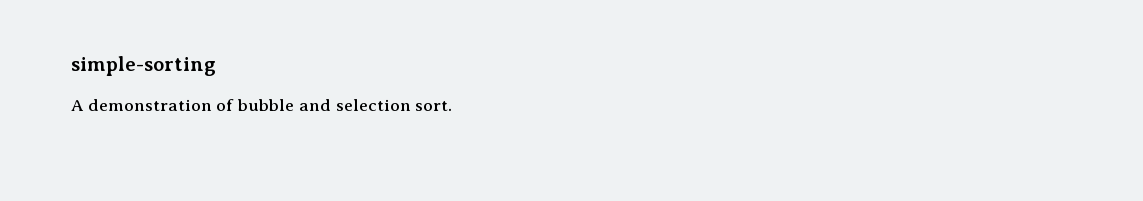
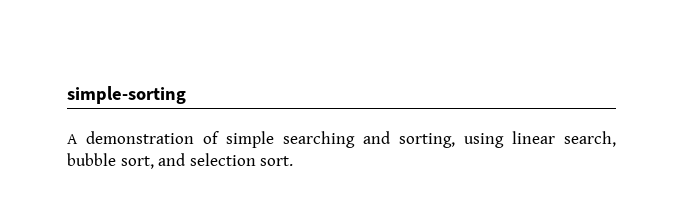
- A demonstration of bubble and selection sort.
+ A demonstration of simple searching and sorting, using linear search, bubble sort, and selection sort.

